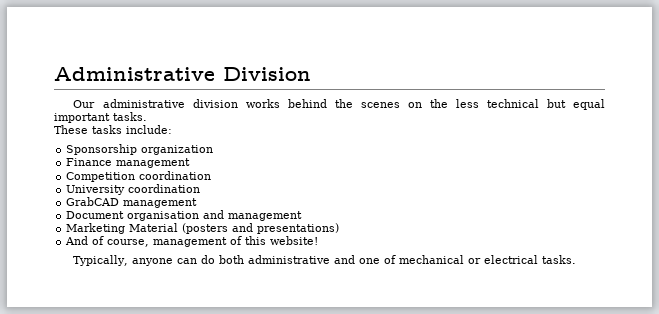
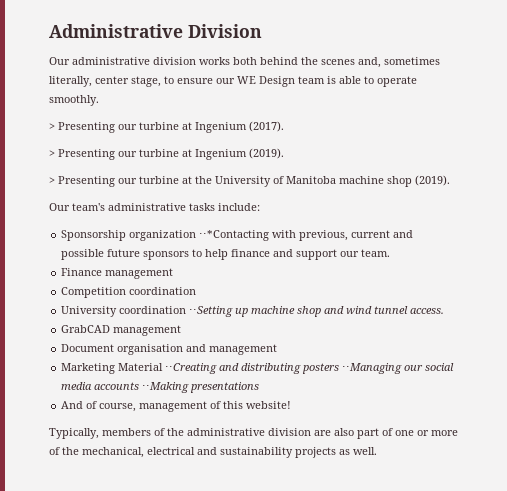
- Our administrative division works behind the scenes on the less technical but equal important tasks.
- These tasks include:
- Sponsorship organization
+ Our administrative division works both behind the scenes and, sometimes literally, center stage, to ensure our WE Design team is able to operate smoothly.
+ > Presenting our turbine at Ingenium (2017).
+ > Presenting our turbine at Ingenium (2019).
+ > Presenting our turbine at the University of Manitoba machine shop (2019).
+ Our team's administrative tasks include:
+ Sponsorship organization ⋅⋅*Contacting with previous, current and possible future sponsors to help finance and support our team.
- University coordination
+ University coordination ⋅⋅Setting up machine shop and wind tunnel access.
- Marketing Material (posters and presentations)
+ Marketing Material ⋅⋅Creating and distributing posters ⋅⋅Managing our social media accounts ⋅⋅Making presentations
- Typically, anyone can do both administrative and one of mechanical or electrical tasks.
+ Typically, members of the administrative division are also part of one or more of the mechanical, electrical and sustainability projects as well.

